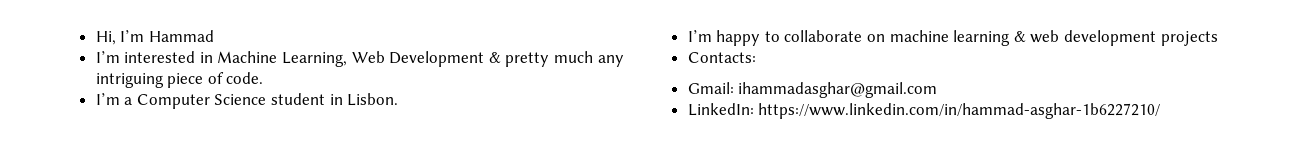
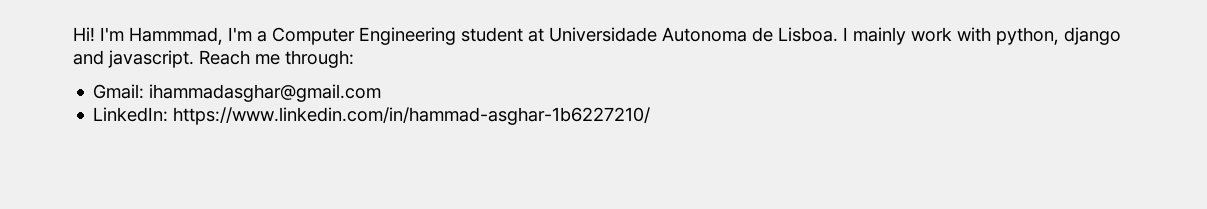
- Hi, I’m Hammad
- I’m interested in Machine Learning, Web Development & pretty much any intriguing piece of code.
- I’m a Computer Science student in Lisbon.
- I’m happy to collaborate on machine learning & web development projects
- Contacts:
+ Hi! I'm Hammmad, I'm a Computer Engineering student at Universidade Autonoma de Lisboa. I mainly work with python, django and javascript. Reach me through:

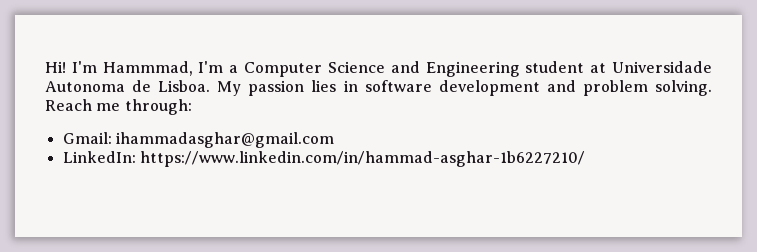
- I'm Hammmad, I'm a Computer Engineering student at Universidade Autonoma de Lisboa.
+ I'm Hammmad, I'm a Computer Science and Engineering student at Universidade Autonoma de Lisboa.
- I mainly work with python, django and javascript.
+ My passion lies in software development and problem solving.

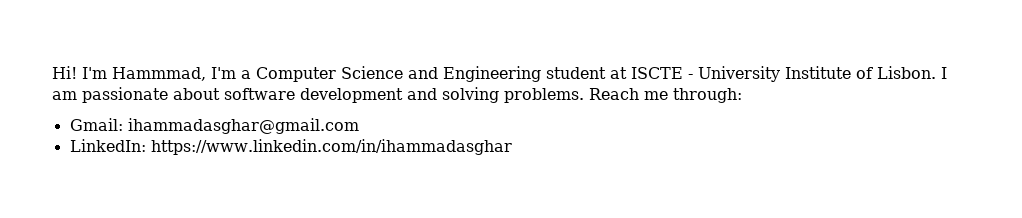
- I'm Hammmad, I'm a Computer Science and Engineering student at Universidade Autonoma de Lisboa. My passion lies in software development and problem solving.
+ I'm Hammmad, I'm a Computer Science and Engineering student at ISCTE - University Institute of Lisbon. I am passionate about software development and solving problems.
- LinkedIn: https://www.linkedin.com/in/hammad-asghar-1b6227210/
+ LinkedIn: https://www.linkedin.com/in/ihammadasghar

